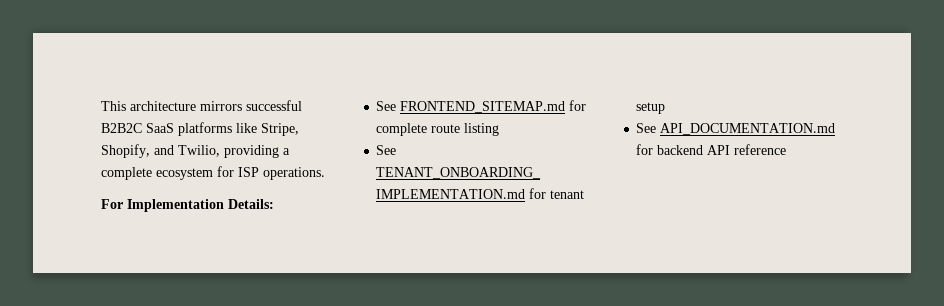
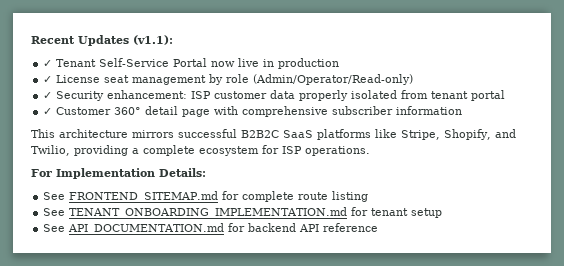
+ Recent Updates (v1.1):
+ ✓ Tenant Self-Service Portal now live in production
+ ✓ License seat management by role (Admin/Operator/Read-only)
+ ✓ Security enhancement: ISP customer data properly isolated from tenant portal
+ ✓ Customer 360° detail page with comprehensive subscriber information

